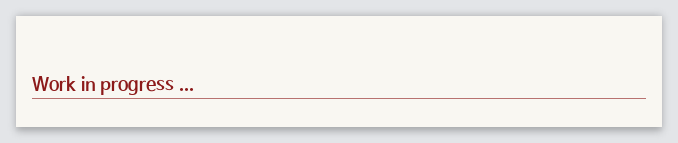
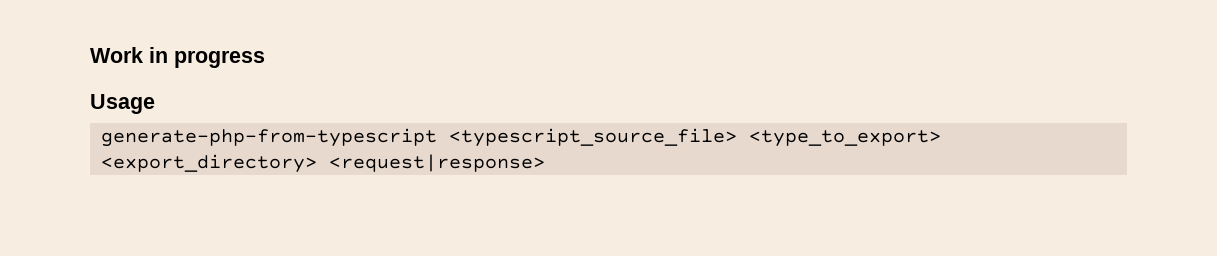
- Work in progress ...
+ Work in progress
+ Usage
+ generate-php-from-typescript <typescript_source_file> <type_to_export> <export_directory> <request|response>

